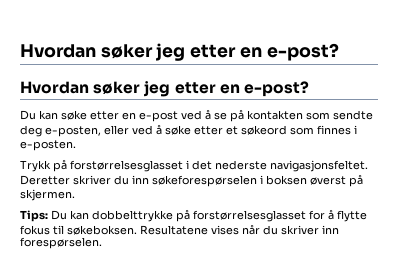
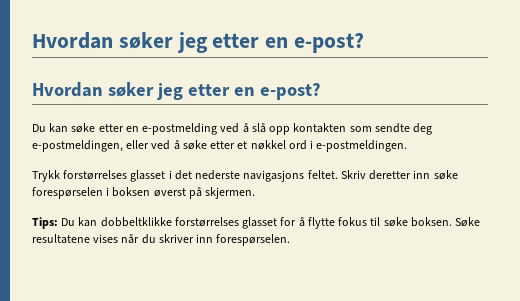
- Du kan søke etter en e-post ved å se på kontakten som sendte deg e-posten, eller ved å søke etter et søkeord som finnes i e-posten.
+ Du kan søke etter en e-postmelding ved å slå opp kontakten som sendte deg e-postmeldingen, eller ved å søke etter et nøkkel ord i e-postmeldingen.
- Trykk på forstørrelsesglasset i det nederste navigasjonsfeltet. Deretter skriver du inn søkeforespørselen i boksen øverst på skjermen.
+ Trykk forstørrelses glasset i det nederste navigasjons feltet. Skriv deretter inn søke forespørselen i boksen øverst på skjermen.
- Tips: Du kan dobbelttrykke på forstørrelsesglasset for å flytte fokus til søkeboksen. Resultatene vises når du skriver inn forespørselen.
+ Tips: Du kan dobbeltklikke forstørrelses glasset for å flytte fokus til søke boksen. Søke resultatene vises når du skriver inn forespørselen.

